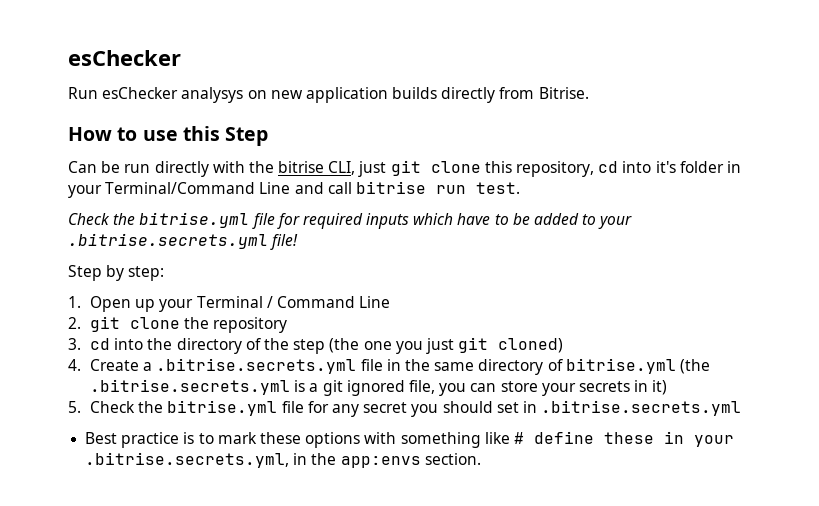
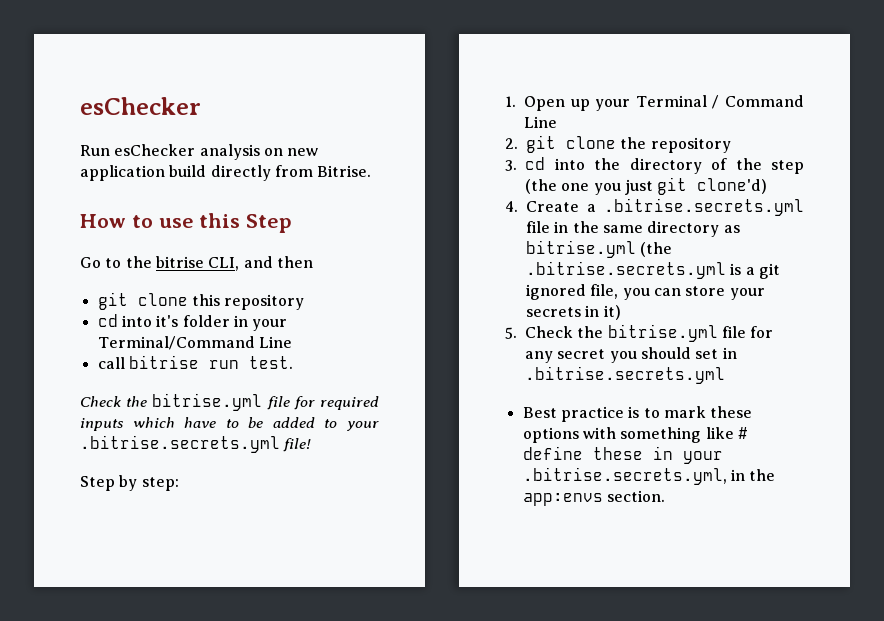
- Run esChecker analysys on new application builds directly from Bitrise.
+ Run esChecker analysis on new application build directly from Bitrise.
- Can be run directly with the bitrise CLI, just git clone this repository, cd into it's folder in your Terminal/Command Line and call bitrise run test.
+ Go to the bitrise CLI, and then
+ git clone this repository
+ cd into it's folder in your Terminal/Command Line
+ call bitrise run test.
- 3. cd into the directory of the step (the one you just git cloned)
+ 3. cd into the directory of the step (the one you just git clone'd)
- 4. Create a .bitrise.secrets.yml file in the same directory of bitrise.yml (the .bitrise.secrets.yml is a git ignored file, you can store your secrets in it)
+ 4. Create a .bitrise.secrets.yml file in the same directory as bitrise.yml (the .bitrise.secrets.yml is a git ignored file, you can store your secrets in it)

